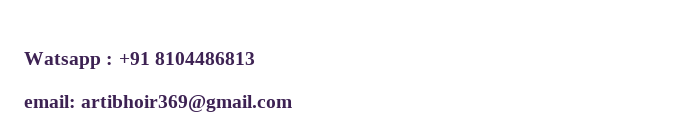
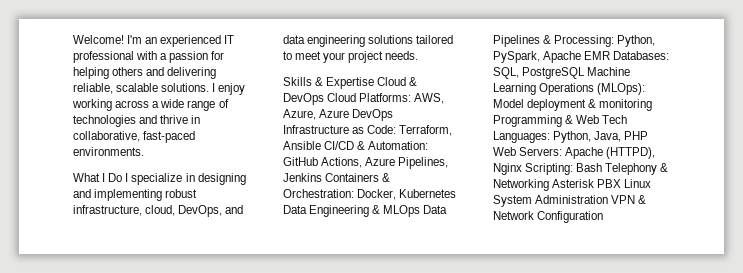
- Watsapp : +91 8104486813
- email: artibhoir369@gmail.com
+ Welcome! I'm an experienced IT professional with a passion for helping others and delivering reliable, scalable solutions. I enjoy working across a wide range of technologies and thrive in collaborative, fast-paced environments.
+ What I Do I specialize in designing and implementing robust infrastructure, cloud, DevOps, and data engineering solutions tailored to meet your project needs.
+ Skills & Expertise Cloud & DevOps Cloud Platforms: AWS, Azure, Azure DevOps Infrastructure as Code: Terraform, Ansible CI/CD & Automation: GitHub Actions, Azure Pipelines, Jenkins Containers & Orchestration: Docker, Kubernetes Data Engineering & MLOps Data Pipelines & Processing: Python, PySpark, Apache EMR Databases: SQL, PostgreSQL Machine Learning Operations (MLOps): Model deployment & monitoring Programming & Web Tech Languages: Python, Java, PHP Web Servers: Apache (HTTPD), Nginx Scripting: Bash Telephony & Networking Asterisk PBX Linux System Administration VPN & Network Configuration

